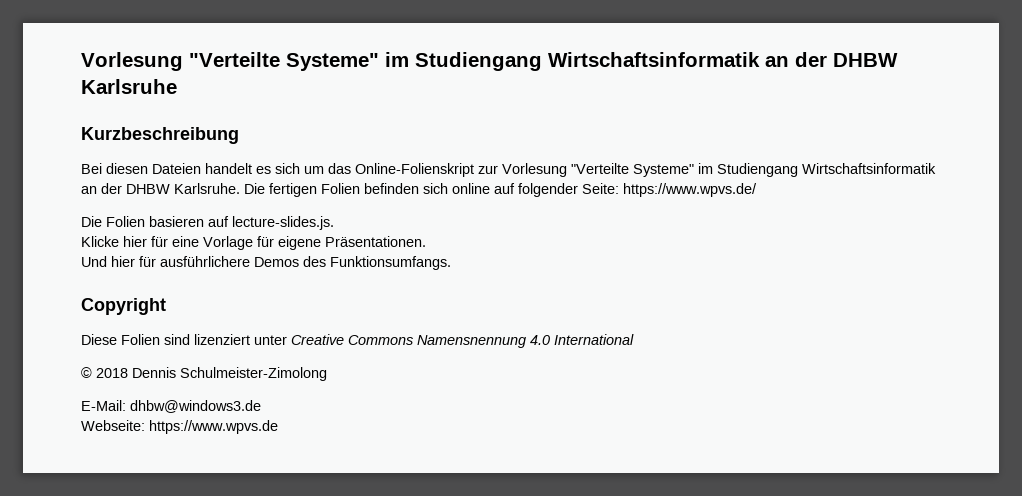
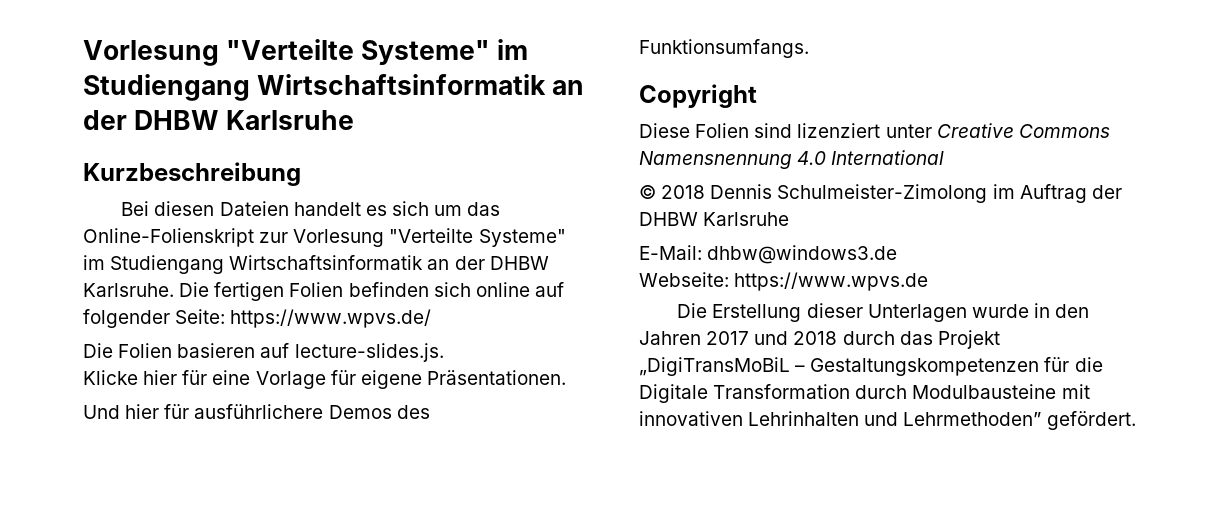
- © 2018 Dennis Schulmeister-Zimolong
+ © 2018 Dennis Schulmeister-Zimolong im Auftrag der DHBW Karlsruhe
+ Die Erstellung dieser Unterlagen wurde in den Jahren 2017 und 2018 durch das Projekt „DigiTransMoBiL – Gestaltungskompetenzen für die Digitale Transformation durch Modulbausteine mit innovativen Lehrinhalten und Lehrmethoden” gefördert.

